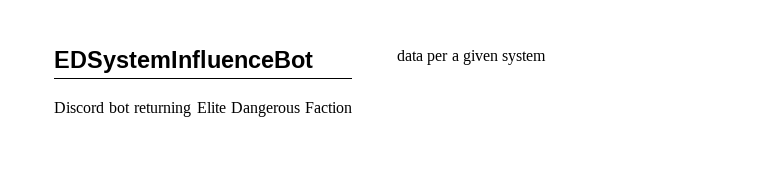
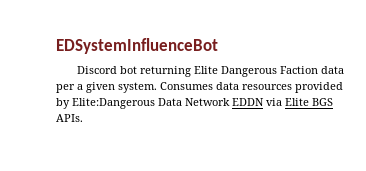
- Discord bot returning Elite Dangerous Faction data per a given system
+ Discord bot returning Elite Dangerous Faction data per a given system. Consumes data resources provided by Elite:Dangerous Data Network EDDN via Elite BGS APIs.

